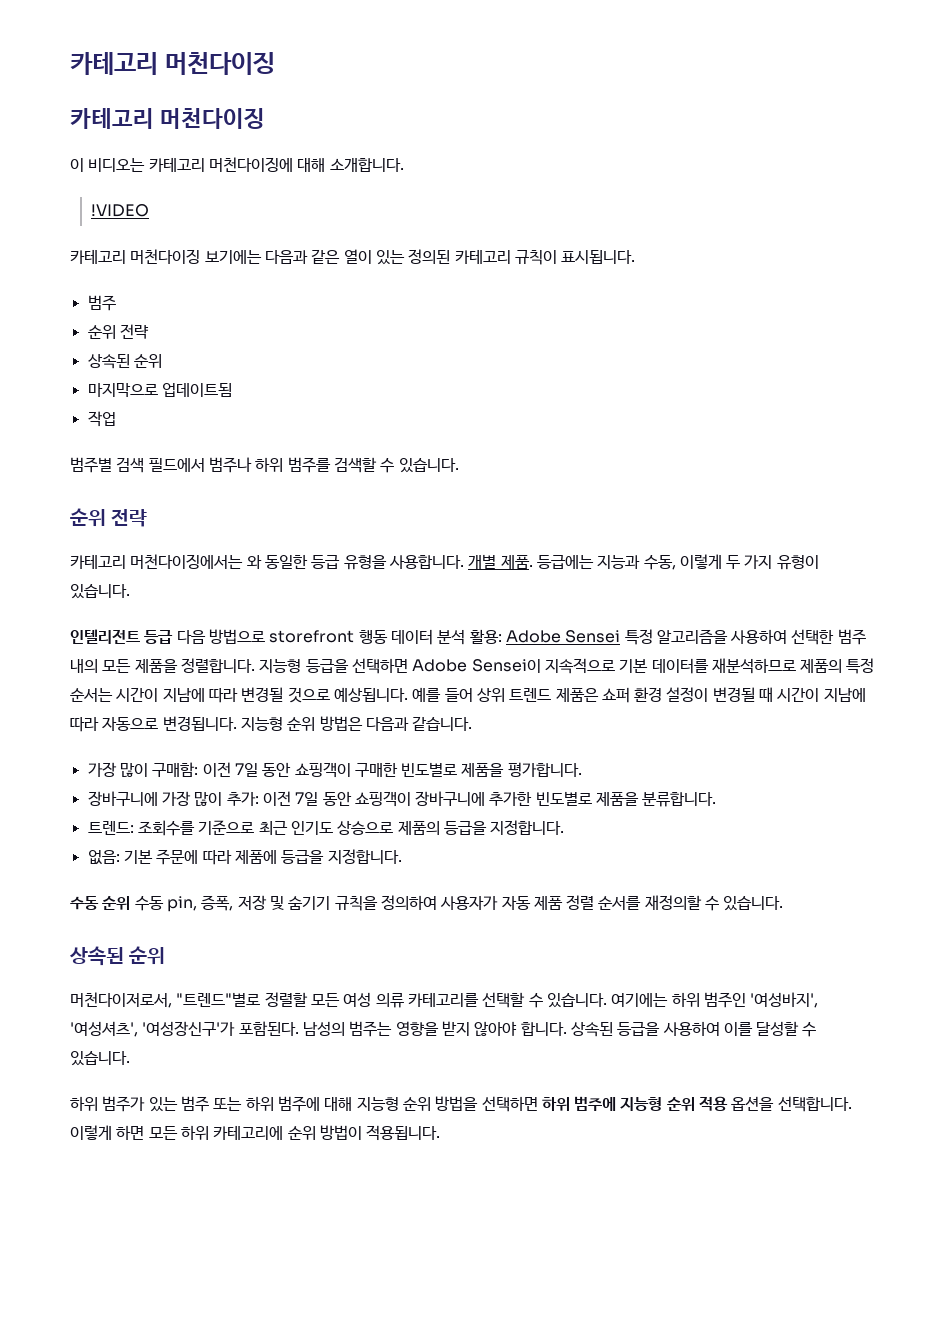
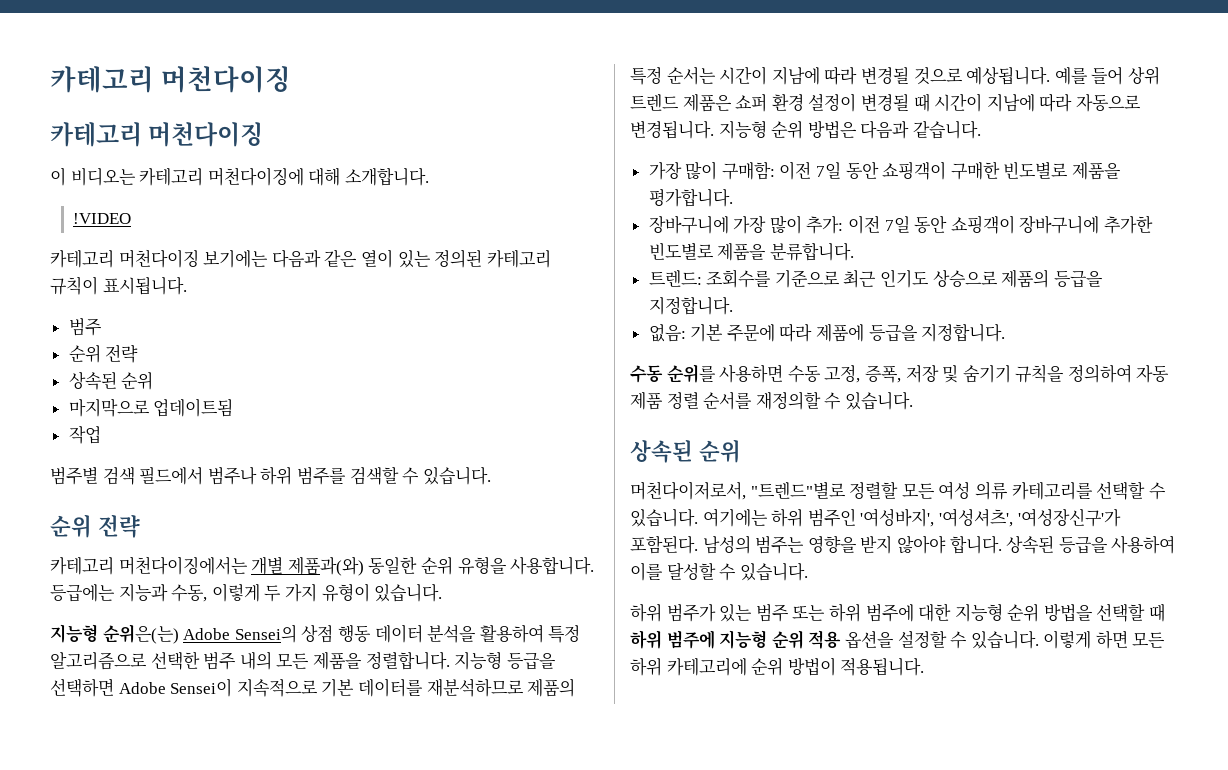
- 카테고리 머천다이징에서는 와 동일한 등급 유형을 사용합니다. 개별 제품.
+ 카테고리 머천다이징에서는 개별 제품과(와) 동일한 순위 유형을 사용합니다.
- 인텔리전트 등급 다음 방법으로 storefront 행동 데이터 분석 활용: Adobe Sensei 특정 알고리즘을 사용하여 선택한 범주 내의 모든 제품을 정렬합니다.
+ 지능형 순위은(는) Adobe Sensei의 상점 행동 데이터 분석을 활용하여 특정 알고리즘으로 선택한 범주 내의 모든 제품을 정렬합니다.
- 수동 순위 수동 pin, 증폭, 저장 및 숨기기 규칙을 정의하여 사용자가 자동 제품 정렬 순서를 재정의할 수 있습니다.
+ 수동 순위를 사용하면 수동 고정, 증폭, 저장 및 숨기기 규칙을 정의하여 자동 제품 정렬 순서를 재정의할 수 있습니다.
- 하위 범주가 있는 범주 또는 하위 범주에 대해 지능형 순위 방법을 선택하면 하위 범주에 지능형 순위 적용 옵션을 선택합니다.
+ 하위 범주가 있는 범주 또는 하위 범주에 대한 지능형 순위 방법을 선택할 때 하위 범주에 지능형 순위 적용 옵션을 설정할 수 있습니다.

